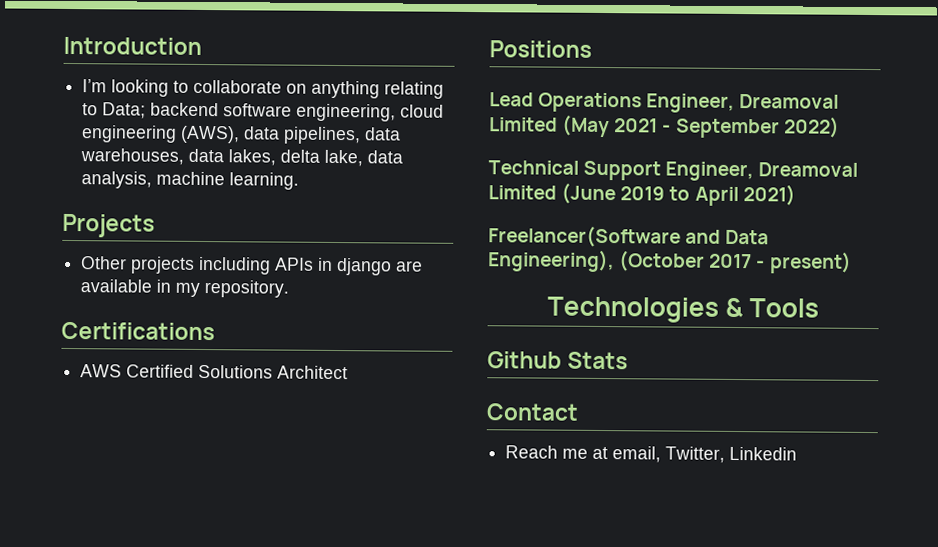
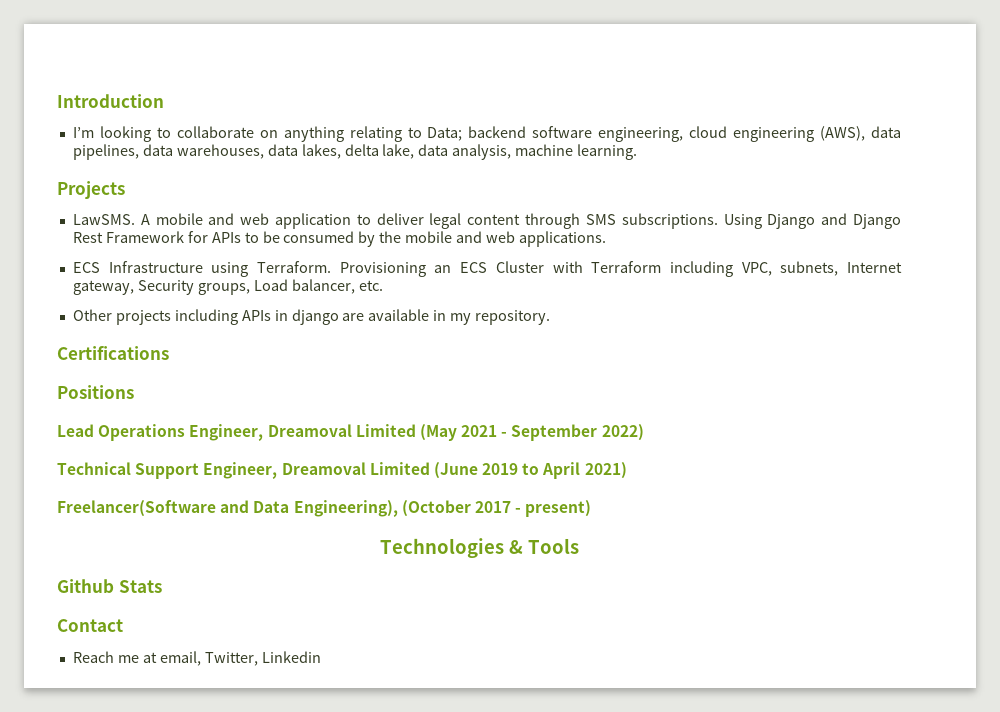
+ LawSMS. A mobile and web application to deliver legal content through SMS subscriptions. Using Django and Django Rest Framework for APIs to be consumed by the mobile and web applications.
+ ECS Infrastructure using Terraform. Provisioning an ECS Cluster with Terraform including VPC, subnets, Internet gateway, Security groups, Load balancer, etc.
- AWS Certified Solutions Architect

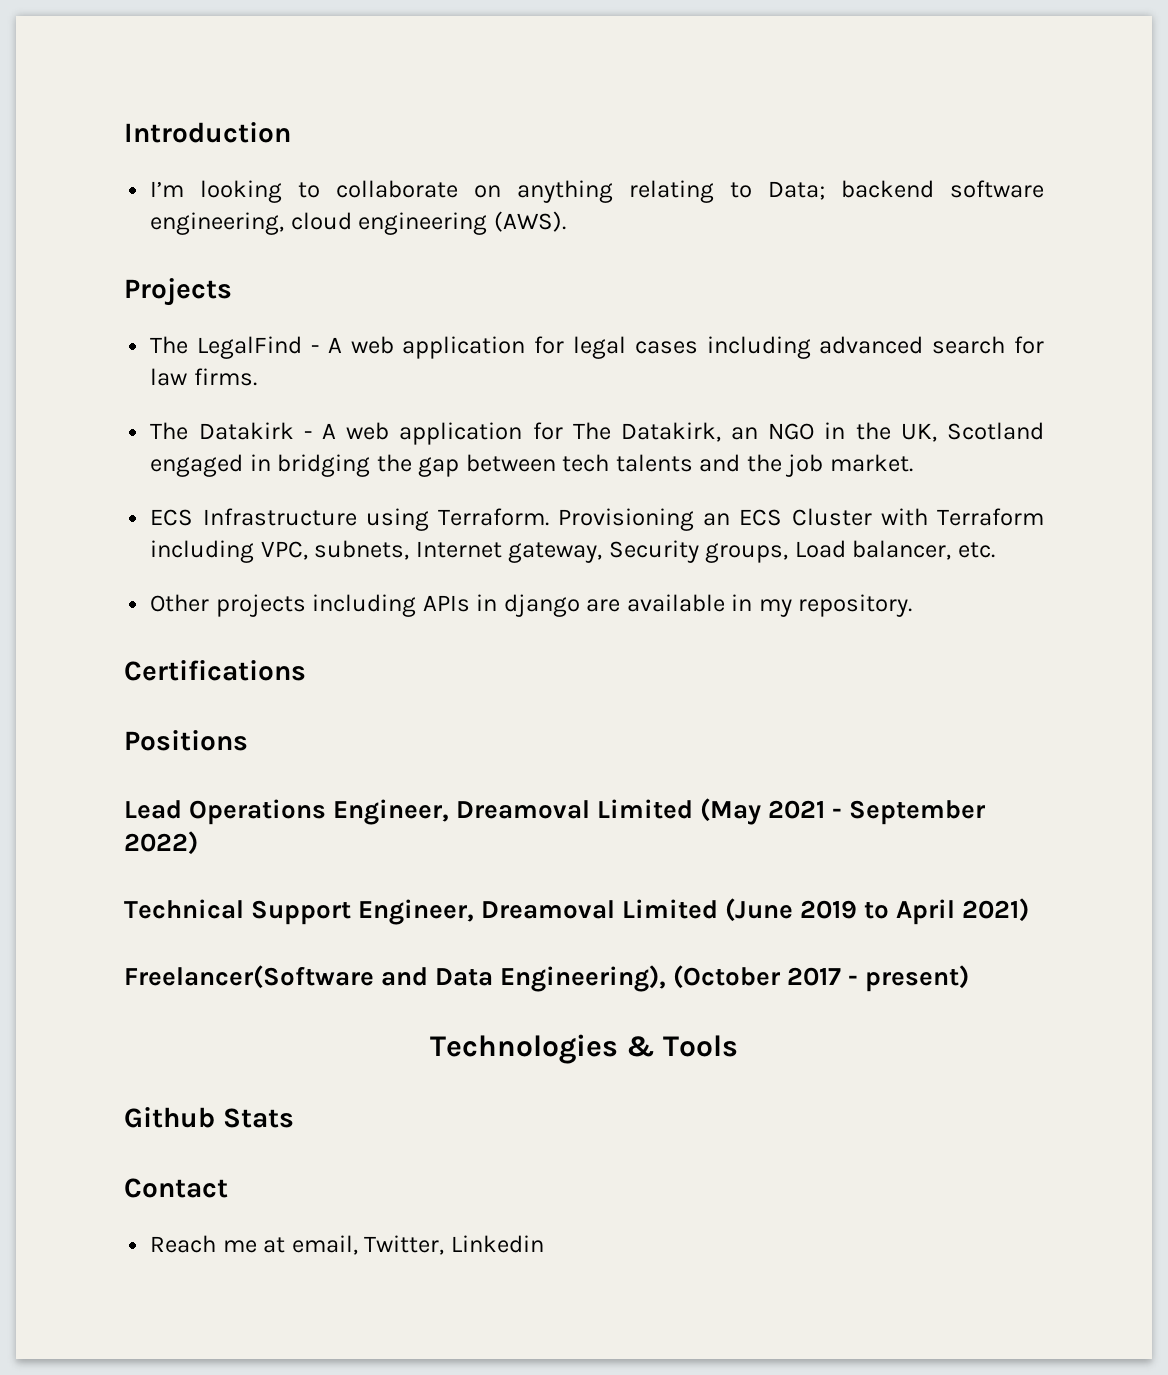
- I’m looking to collaborate on anything relating to Data; backend software engineering, cloud engineering (AWS), data pipelines, data warehouses, data lakes, delta lake, data analysis, machine learning.
+ I’m looking to collaborate on anything relating to Data; backend software engineering, cloud engineering (AWS).
  Projects
- LawSMS. A mobile and web application to deliver legal content through SMS subscriptions. Using Django and Django Rest Framework for APIs to be consumed by the mobile and web applications.
+ The LegalFind - A web application for legal cases including advanced search for law firms.
+ The Datakirk - A web application for The Datakirk, an NGO in the UK, Scotland engaged in bridging the gap between tech talents and the job market.

